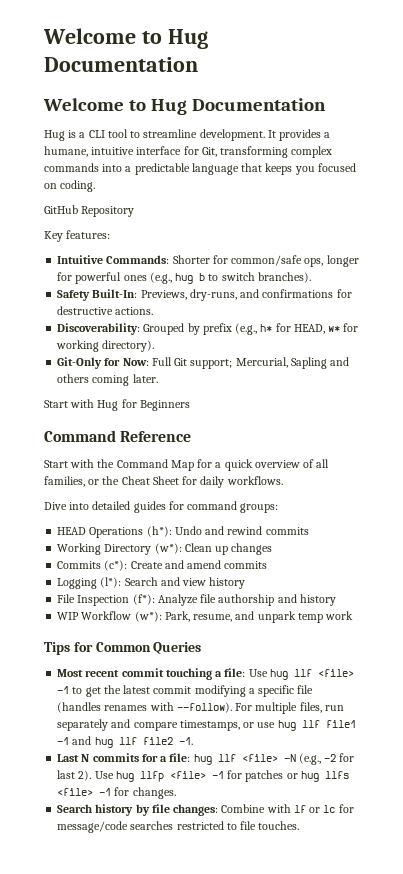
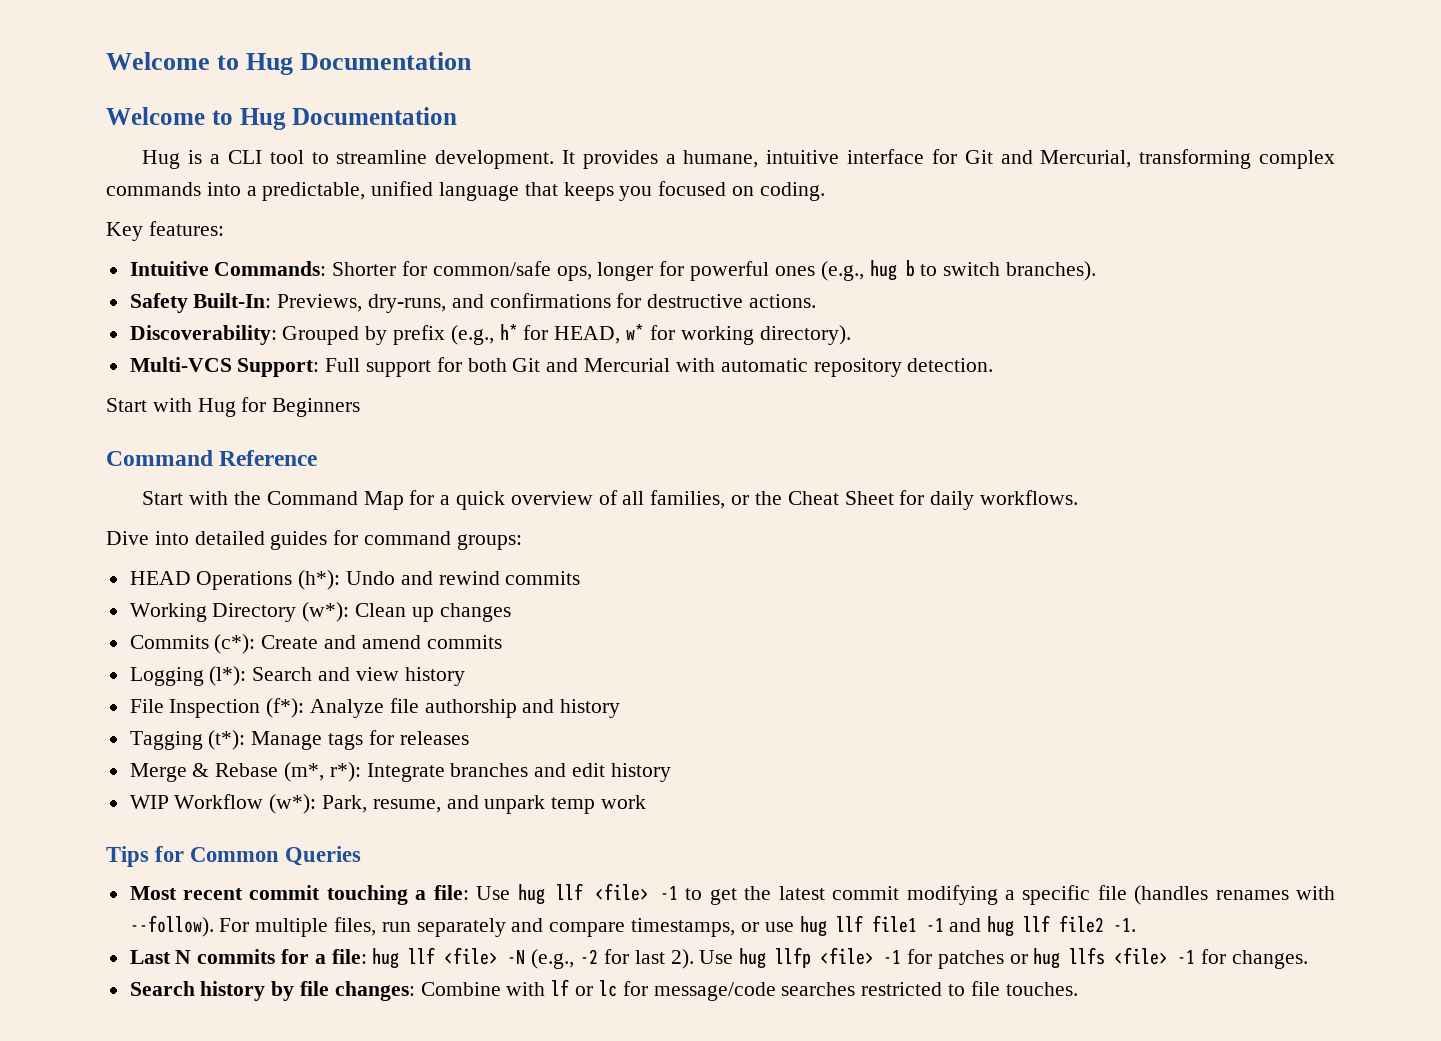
- It provides a humane, intuitive interface for Git, transforming complex commands into a predictable language that keeps you focused on coding.
+ It provides a humane, intuitive interface for Git and Mercurial, transforming complex commands into a predictable, unified language that keeps you focused on coding.
- GitHub Repository
- Git-Only for Now: Full Git support; Mercurial, Sapling and others coming later.
+ Multi-VCS Support: Full support for both Git and Mercurial with automatic repository detection.
+ Tagging (t*): Manage tags for releases
+ Merge & Rebase (m*, r*): Integrate branches and edit history

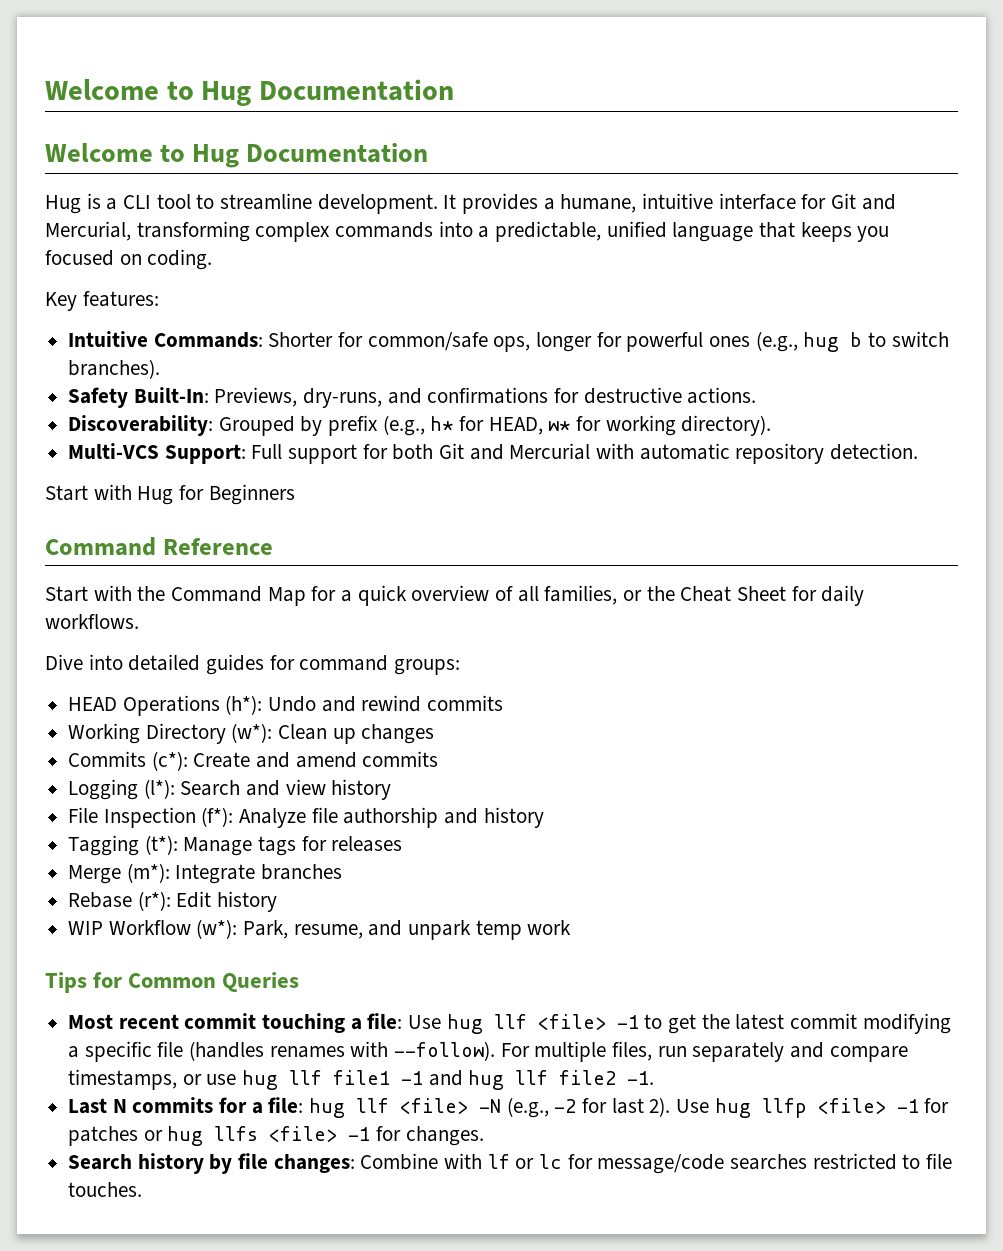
- Merge & Rebase (m*, r*): Integrate branches and edit history
+ Merge (m*): Integrate branches
+ Rebase (r*): Edit history

